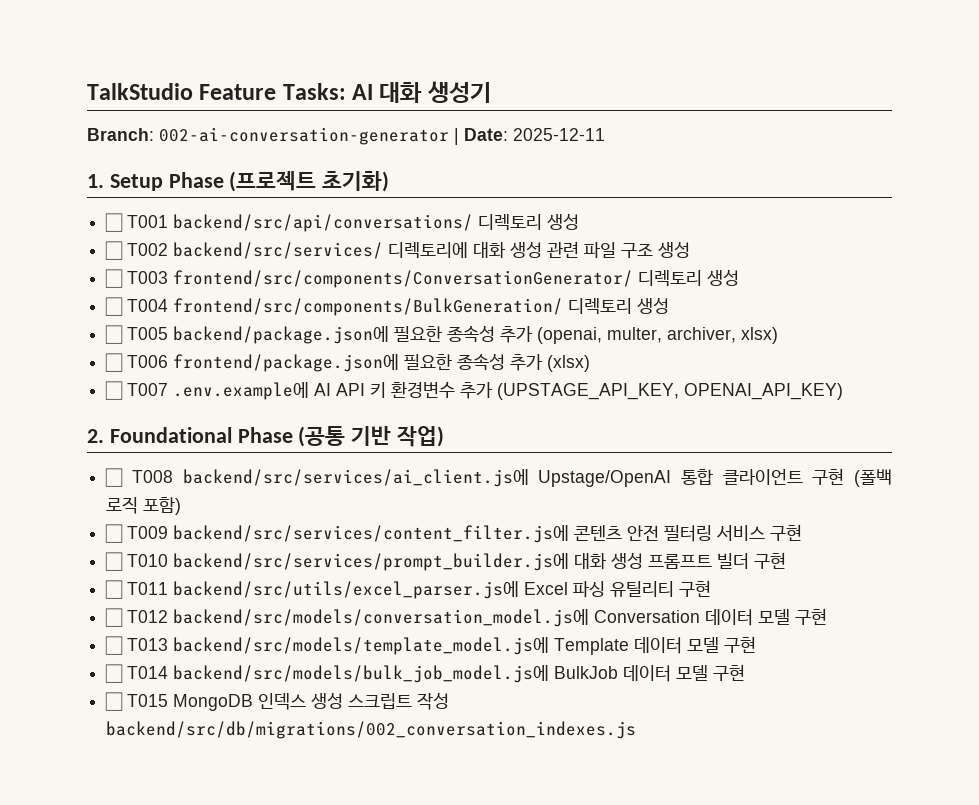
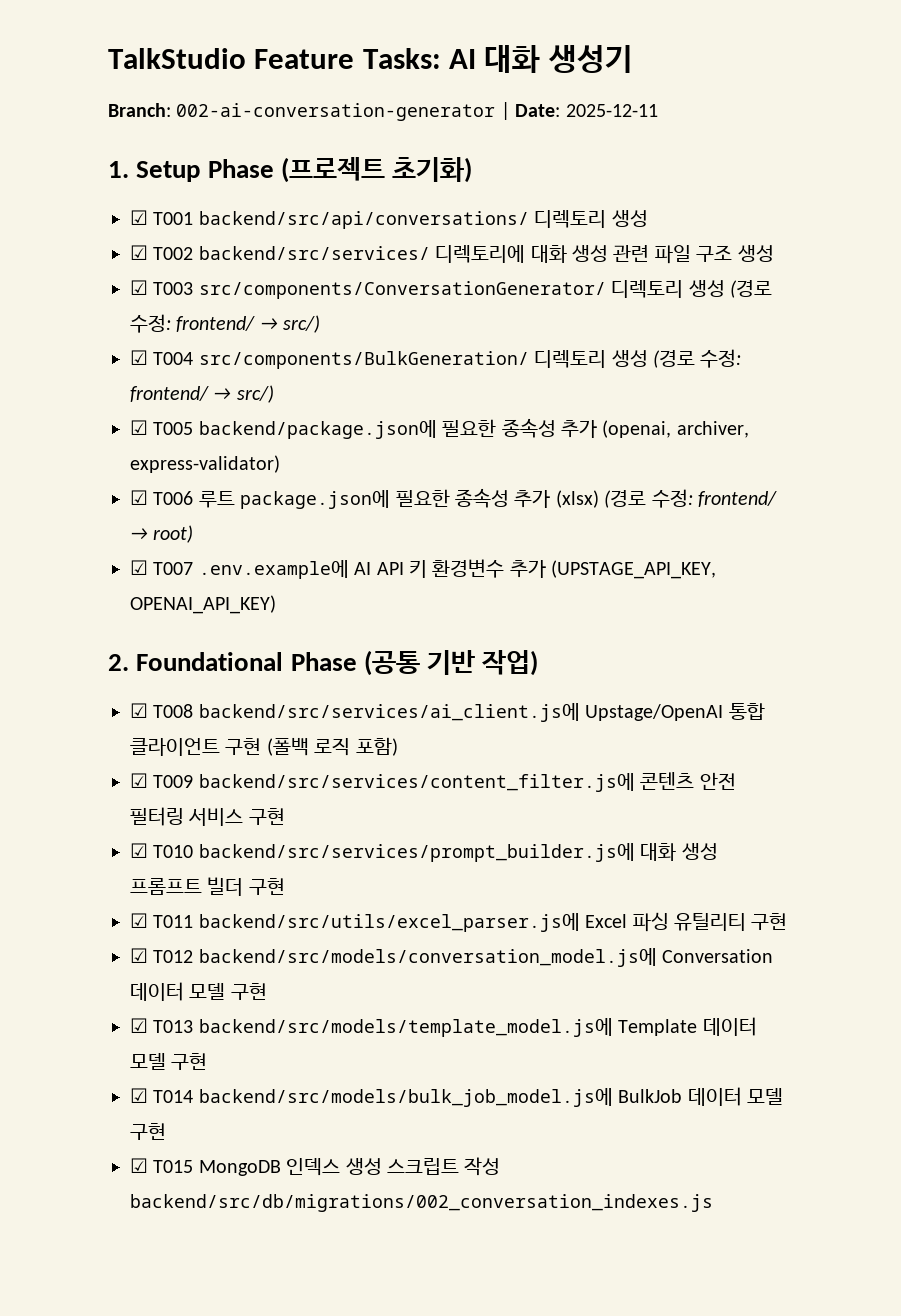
- ☐ T001 backend/src/api/conversations/ 디렉토리 생성
+ ☑ T001 backend/src/api/conversations/ 디렉토리 생성
- ☐ T002 backend/src/services/ 디렉토리에 대화 생성 관련 파일 구조 생성
+ ☑ T002 backend/src/services/ 디렉토리에 대화 생성 관련 파일 구조 생성
- ☐ T003 frontend/src/components/ConversationGenerator/ 디렉토리 생성
- ☐ T004 frontend/src/components/BulkGeneration/ 디렉토리 생성
- ☐ T005 backend/package.json에 필요한 종속성 추가 (openai, multer, archiver, xlsx)
- ☐ T006 frontend/package.json에 필요한 종속성 추가 (xlsx)
- ☐ T007 .env.example에 AI API 키 환경변수 추가 (UPSTAGE_API_KEY, OPENAI_API_KEY)
+ ☑ T003 src/components/ConversationGenerator/ 디렉토리 생성 (경로 수정: frontend/ → src/)
+ ☑ T004 src/components/BulkGeneration/ 디렉토리 생성 (경로 수정: frontend/ → src/)
+ ☑ T005 backend/package.json에 필요한 종속성 추가 (openai, archiver, express-validator)
+ ☑ T006 루트 package.json에 필요한 종속성 추가 (xlsx) (경로 수정: frontend/ → root)
+ ☑ T007 .env.example에 AI API 키 환경변수 추가 (UPSTAGE_API_KEY, OPENAI_API_KEY)
- ☐ T008 backend/src/services/ai_client.js에 Upstage/OpenAI 통합 클라이언트 구현 (폴백 로직 포함)
+ ☑ T008 backend/src/services/ai_client.js에 Upstage/OpenAI 통합 클라이언트 구현 (폴백 로직 포함)
- ☐ T009 backend/src/services/content_filter.js에 콘텐츠 안전 필터링 서비스 구현
+ ☑ T009 backend/src/services/content_filter.js에 콘텐츠 안전 필터링 서비스 구현
- ☐ T010 backend/src/services/prompt_builder.js에 대화 생성 프롬프트 빌더 구현
+ ☑ T010 backend/src/services/prompt_builder.js에 대화 생성 프롬프트 빌더 구현
- ☐ T011 backend/src/utils/excel_parser.js에 Excel 파싱 유틸리티 구현
+ ☑ T011 backend/src/utils/excel_parser.js에 Excel 파싱 유틸리티 구현
- ☐ T012 backend/src/models/conversation_model.js에 Conversation 데이터 모델 구현
+ ☑ T012 backend/src/models/conversation_model.js에 Conversation 데이터 모델 구현
- ☐ T013 backend/src/models/template_model.js에 Template 데이터 모델 구현
+ ☑ T013 backend/src/models/template_model.js에 Template 데이터 모델 구현
- ☐ T014 backend/src/models/bulk_job_model.js에 BulkJob 데이터 모델 구현
+ ☑ T014 backend/src/models/bulk_job_model.js에 BulkJob 데이터 모델 구현
- ☐ T015 MongoDB 인덱스 생성 스크립트 작성 backend/src/db/migrations/002_conversation_indexes.js
+ ☑ T015 MongoDB 인덱스 생성 스크립트 작성 backend/src/db/migrations/002_conversation_indexes.js

